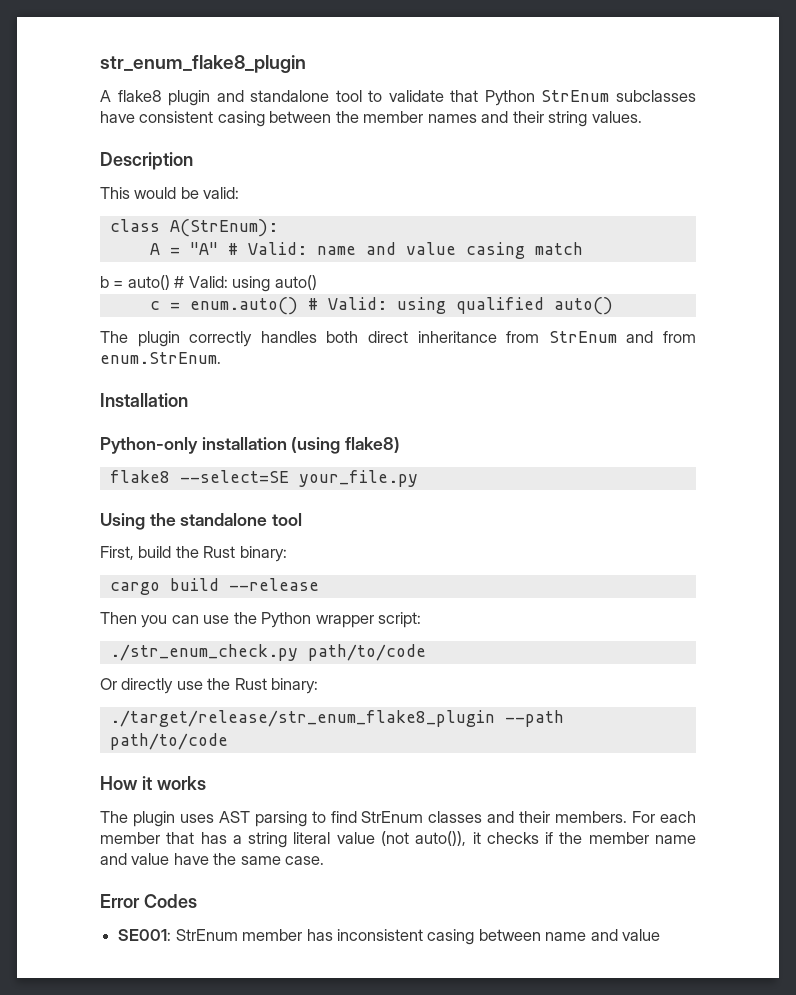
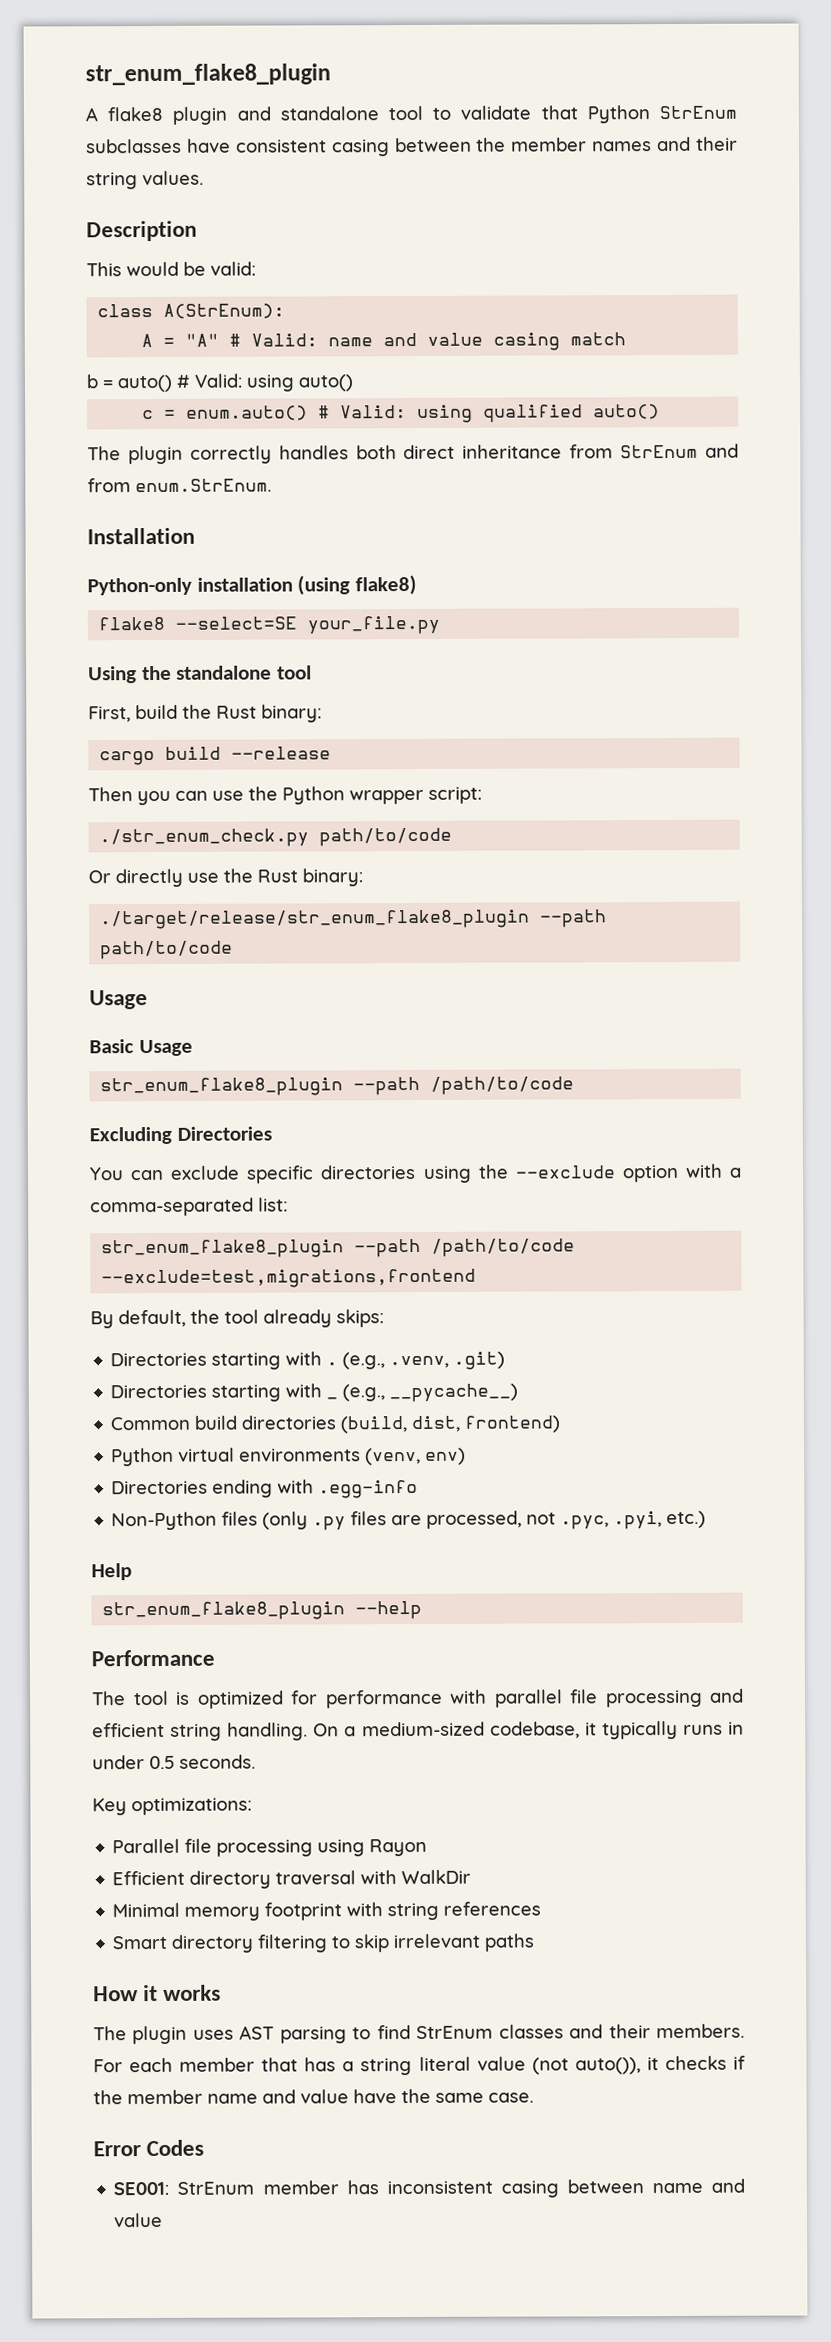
  ./target/release/str_enum_flake8_plugin --path path/to/code
+ Usage
+ Basic Usage
+ str_enum_flake8_plugin --path /path/to/code
+ Excluding Directories
+ You can exclude specific directories using the --exclude option with a comma-separated list:
+ str_enum_flake8_plugin --path /path/to/code --exclude=test,migrations,frontend
+ By default, the tool already skips:
+ Directories starting with . (e.g., .venv, .git)
+ Directories starting with _ (e.g., __pycache__)
+ Common build directories (build, dist, frontend)
+ Python virtual environments (venv, env)
+ Directories ending with .egg-info
+ Non-Python files (only .py files are processed, not .pyc, .pyi, etc.)
+ Help
+ str_enum_flake8_plugin --help
+ Performance
+ The tool is optimized for performance with parallel file processing and efficient string handling. On a medium-sized codebase, it typically runs in under 0.5 seconds.
+ Key optimizations:
+ Parallel file processing using Rayon
+ Efficient directory traversal with WalkDir
+ Minimal memory footprint with string references
+ Smart directory filtering to skip irrelevant paths

